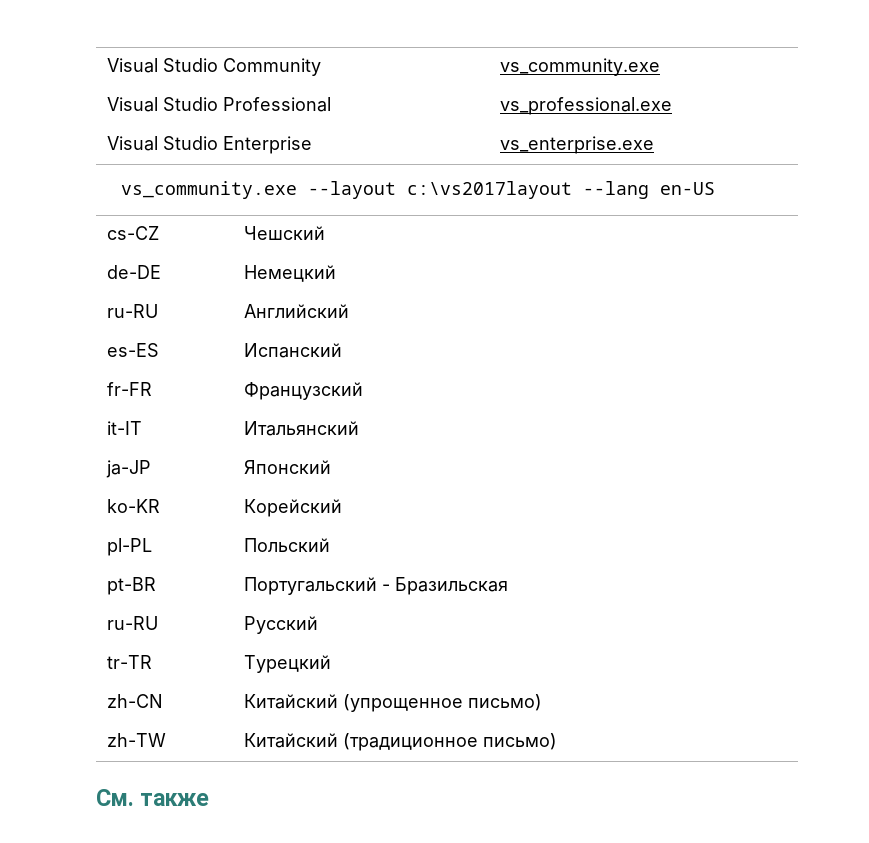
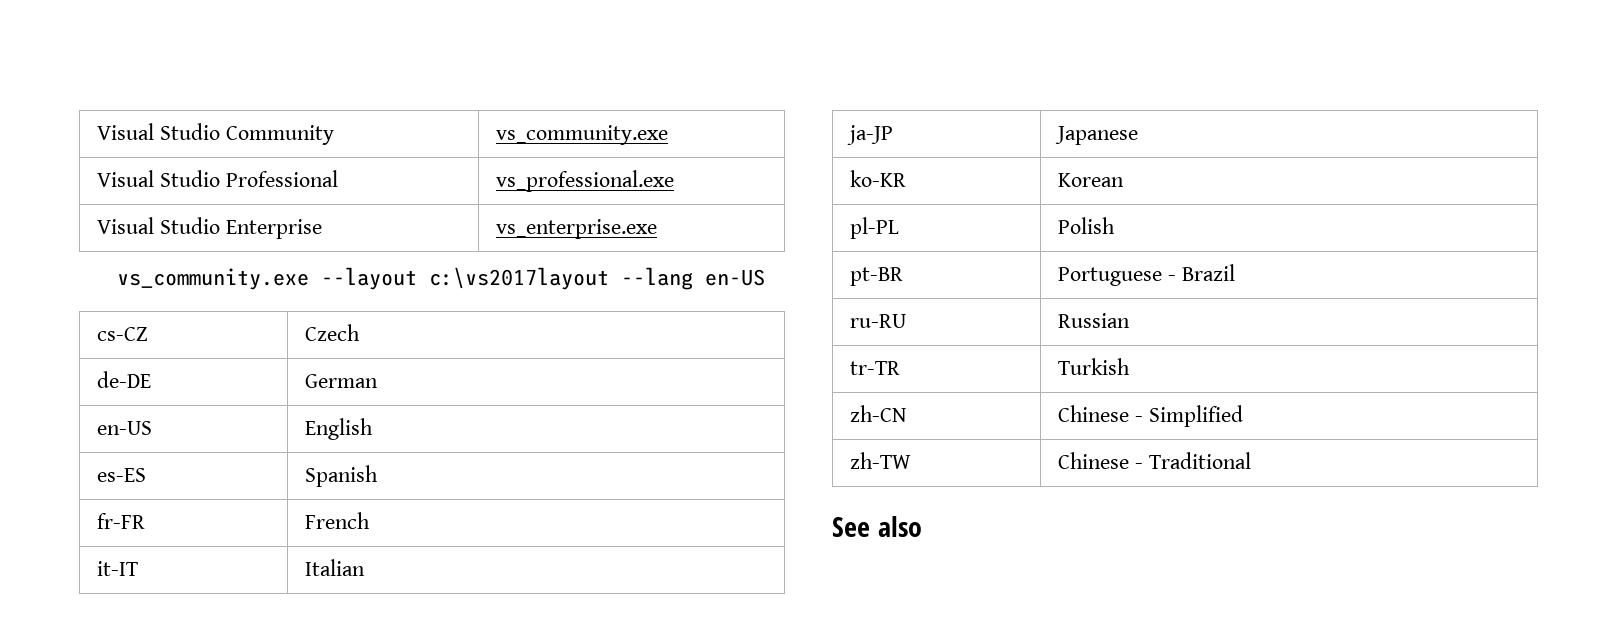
- cs-CZ | Чешский
+ cs-CZ | Czech
- de-DE | Немецкий
- ru-RU | Английский
- es-ES | Испанский
- fr-FR | Французский
- it-IT | Итальянский
- ja-JP | Японский
- ko-KR | Корейский
- pl-PL | Польский
- pt-BR | Португальский - Бразильская
- ru-RU | Русский
+ de-DE | German
+ en-US | English
+ es-ES | Spanish
+ fr-FR | French
+ it-IT | Italian
+ ja-JP | Japanese
+ ko-KR | Korean
+ pl-PL | Polish
+ pt-BR | Portuguese - Brazil
+ ru-RU | Russian
- tr-TR | Турецкий
+ tr-TR | Turkish
- zh-CN | Китайский (упрощенное письмо)
- zh-TW | Китайский (традиционное письмо)
- См. также
+ zh-CN | Chinese - Simplified
+ zh-TW | Chinese - Traditional
+ See also

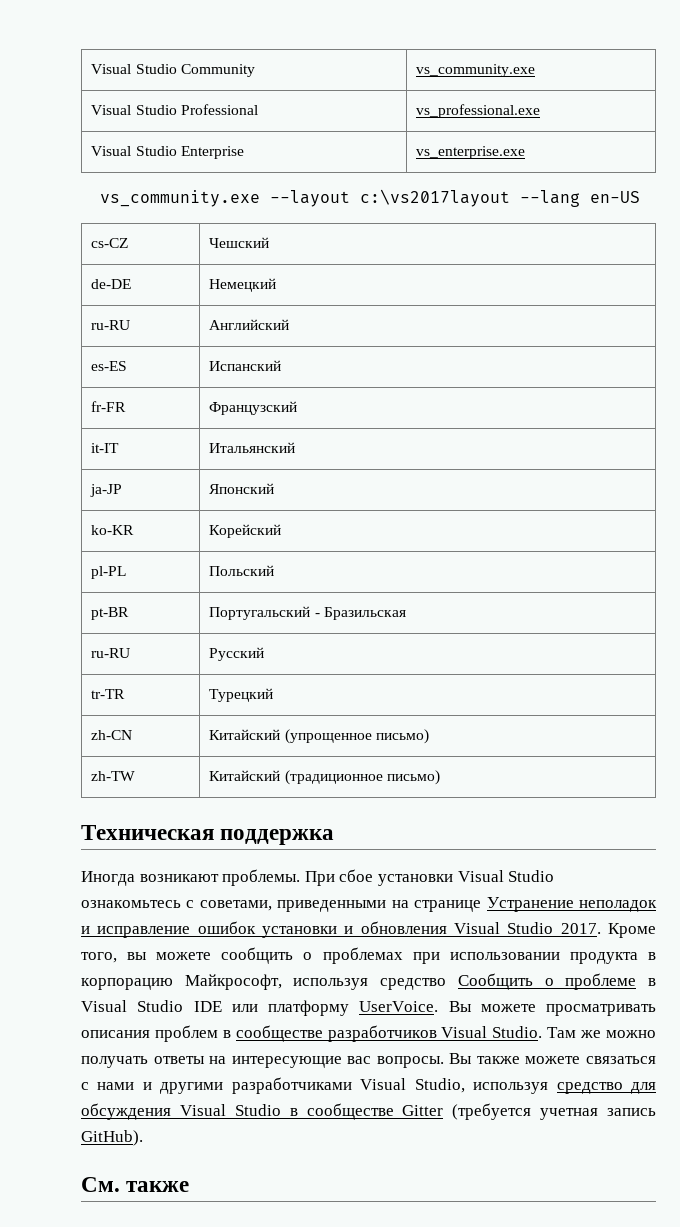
- cs-CZ | Czech
+ cs-CZ | Чешский
- de-DE | German
- en-US | English
+ de-DE | Немецкий
+ ru-RU | Английский
- es-ES | Spanish
+ es-ES | Испанский
- fr-FR | French
+ fr-FR | Французский
- it-IT | Italian
+ it-IT | Итальянский
- ja-JP | Japanese
+ ja-JP | Японский
- ko-KR | Korean
+ ko-KR | Корейский
- pl-PL | Polish
+ pl-PL | Польский
- pt-BR | Portuguese - Brazil
- ru-RU | Russian
+ pt-BR | Португальский - Бразильская
+ ru-RU | Русский
- tr-TR | Turkish
+ tr-TR | Турецкий
- zh-CN | Chinese - Simplified
- zh-TW | Chinese - Traditional
- See also
+ zh-CN | Китайский (упрощенное письмо)
+ zh-TW | Китайский (традиционное письмо)
+ Техническая поддержка
+ Иногда возникают проблемы. При сбое установки Visual Studio ознакомьтесь с советами, приведенными на странице Устранение неполадок и исправление ошибок установки и обновления Visual Studio 2017. Кроме того, вы можете сообщить о проблемах при использовании продукта в корпорацию Майкрософт, используя средство Сообщить о проблеме в Visual Studio IDE или платформу UserVoice. Вы можете просматривать описания проблем в сообществе разработчиков Visual Studio. Там же можно получать ответы на интересующие вас вопросы. Вы также можете связаться с нами и другими разработчиками Visual Studio, используя средство для обсуждения Visual Studio в сообществе Gitter (требуется учетная запись GitHub).
+ См. также

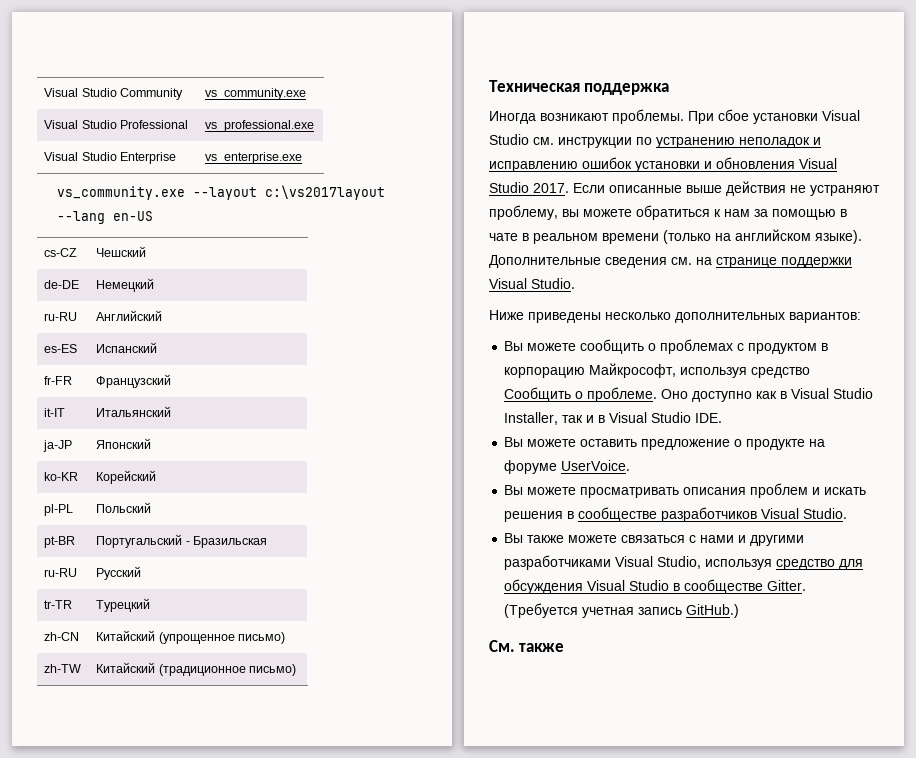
- При сбое установки Visual Studio ознакомьтесь с советами, приведенными на странице Устранение неполадок и исправление ошибок установки и обновления Visual Studio 2017.
+ При сбое установки Visual Studio см. инструкции по устранению неполадок и исправлению ошибок установки и обновления Visual Studio 2017.
- Кроме того, вы можете сообщить о проблемах при использовании продукта в корпорацию Майкрософт, используя средство Сообщить о проблеме в Visual Studio IDE или платформу UserVoice. Вы можете просматривать описания проблем в сообществе разработчиков Visual Studio. Там же можно получать ответы на интересующие вас вопросы. Вы также можете связаться с нами и другими разработчиками Visual Studio, используя средство для обсуждения Visual Studio в сообществе Gitter (требуется учетная запись GitHub).
+ Если описанные выше действия не устраняют проблему, вы можете обратиться к нам за помощью в чате в реальном времени (только на английском языке). Дополнительные сведения см. на странице поддержки Visual Studio.
+ Ниже приведены несколько дополнительных вариантов:
+ Вы можете сообщить о проблемах с продуктом в корпорацию Майкрософт, используя средство Сообщить о проблеме. Оно доступно как в Visual Studio Installer, так и в Visual Studio IDE.
+ Вы можете оставить предложение о продукте на форуме UserVoice.
+ Вы можете просматривать описания проблем и искать решения в сообществе разработчиков Visual Studio.
+ Вы также можете связаться с нами и другими разработчиками Visual Studio, используя средство для обсуждения Visual Studio в сообществе Gitter. (Требуется учетная запись GitHub.)

